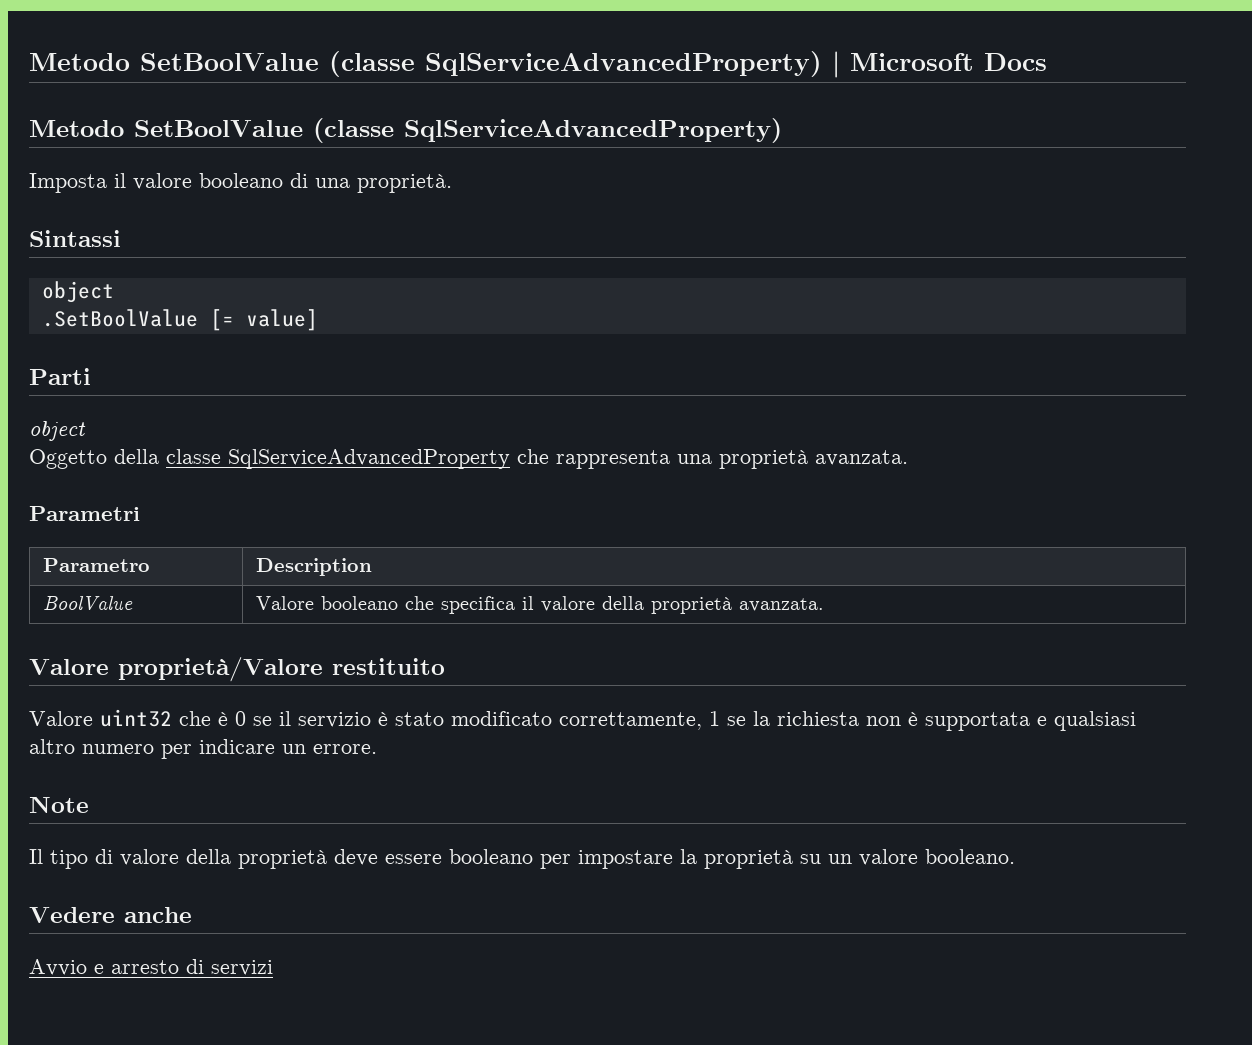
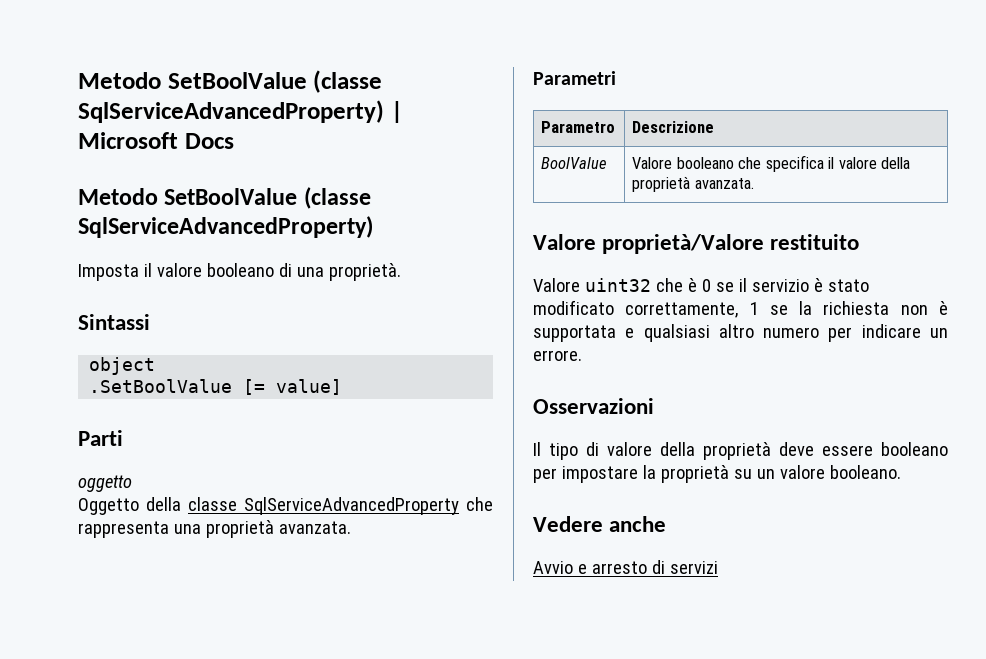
  Parti
- object
+ oggetto
- Parametro | Description
+ Parametro | Descrizione
- Note
+ Osservazioni

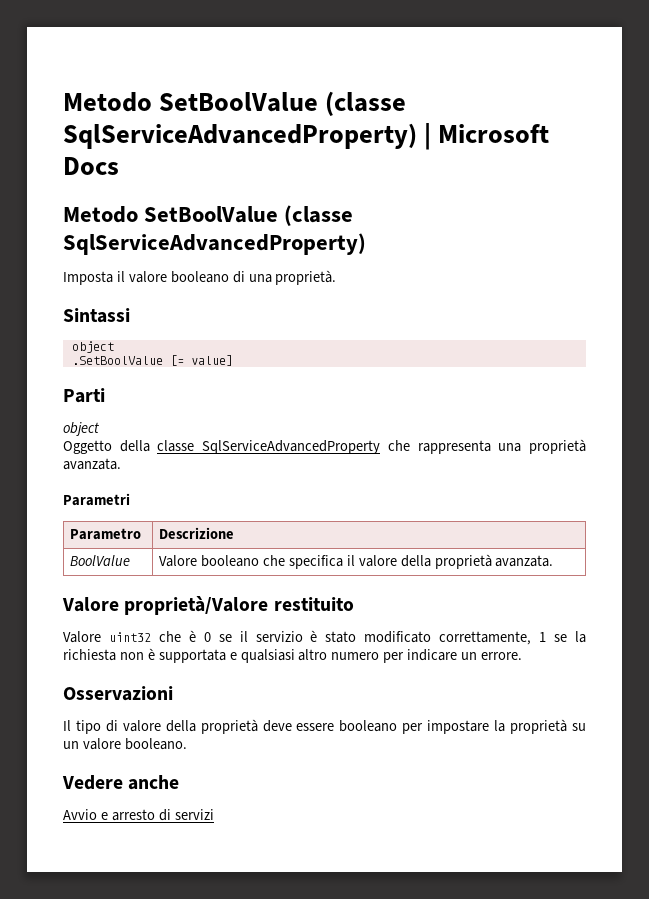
  Parti
- oggetto
+ object

